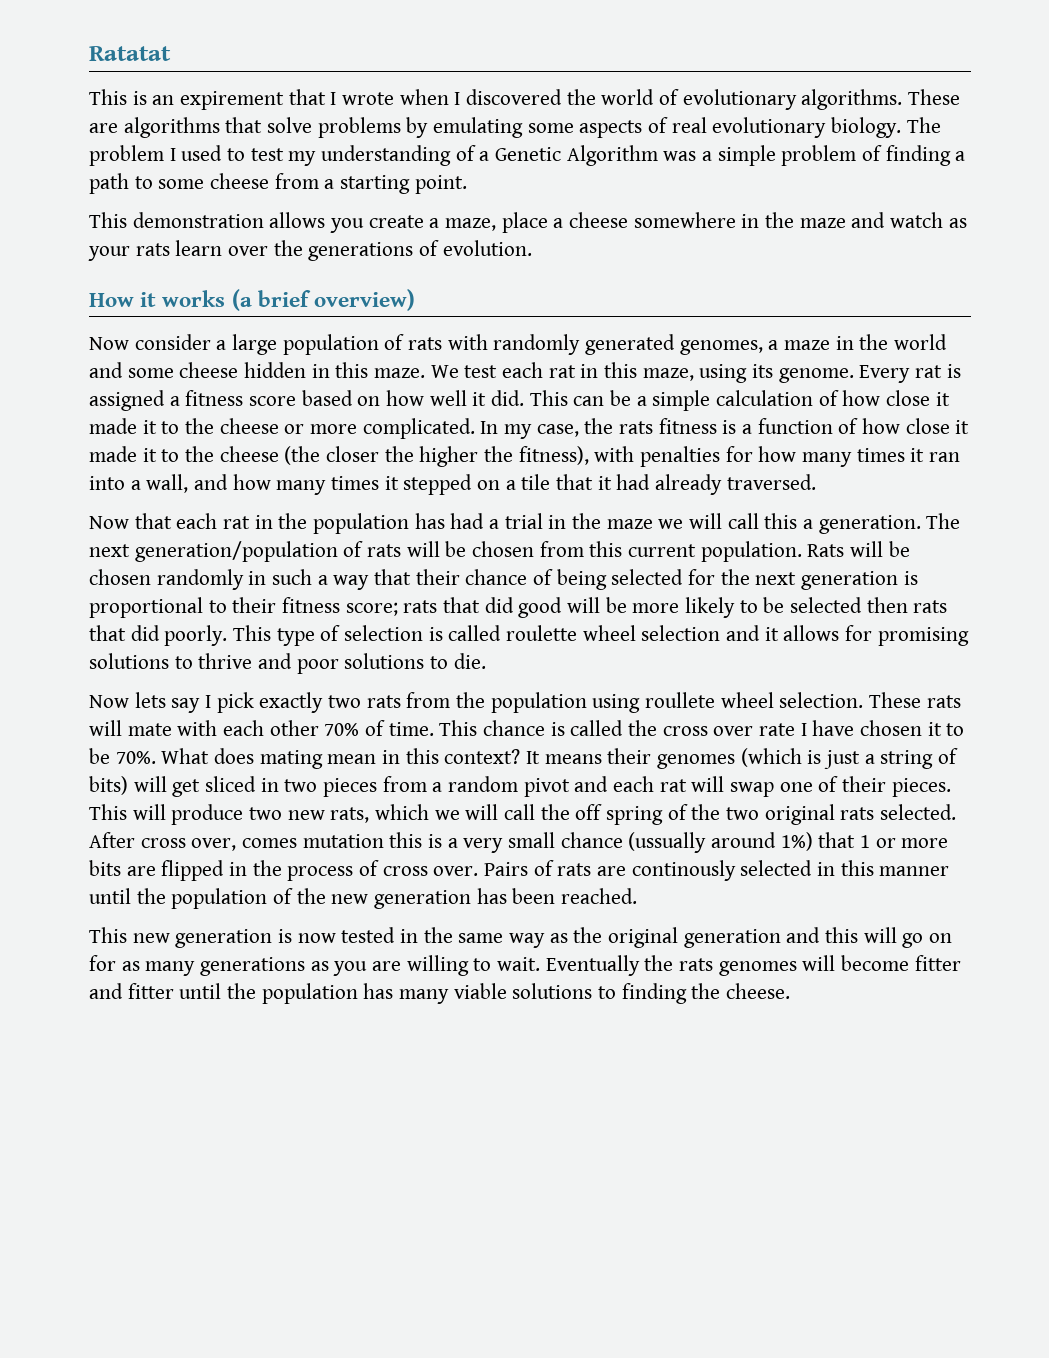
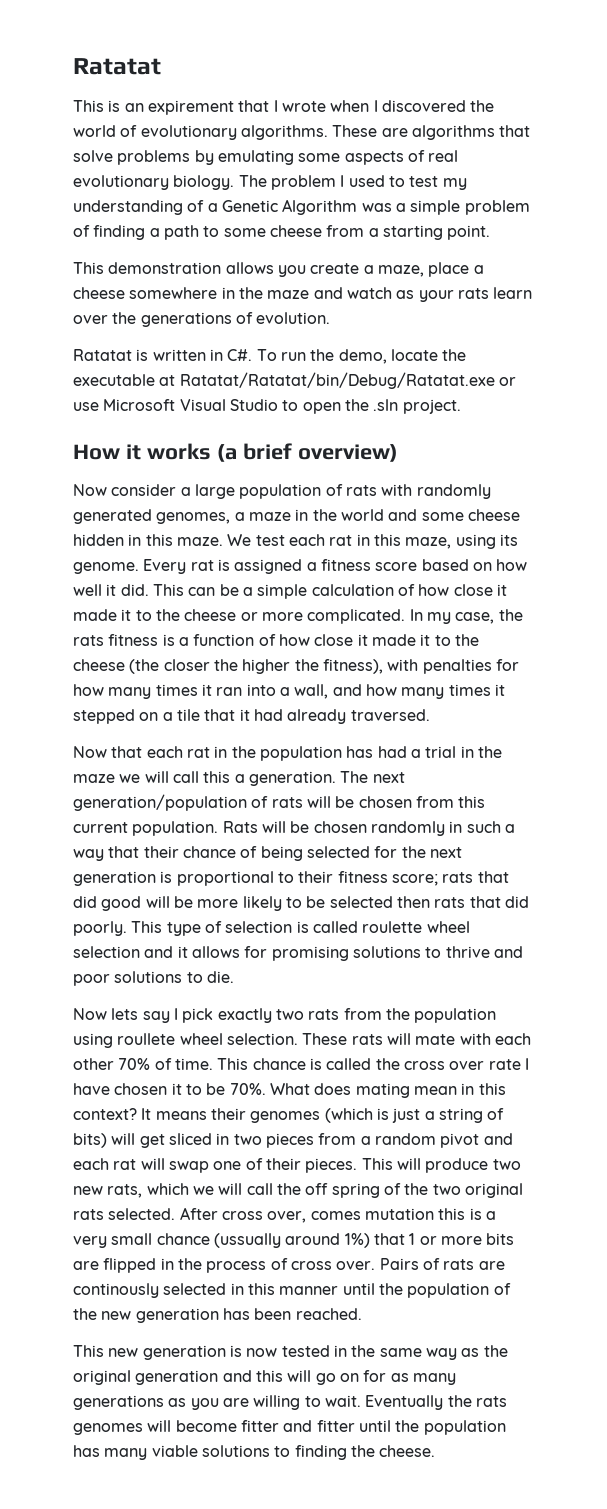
+ Ratatat is written in C#. To run the demo, locate the executable at Ratatat/Ratatat/bin/Debug/Ratatat.exe or use Microsoft Visual Studio to open the .sln project.

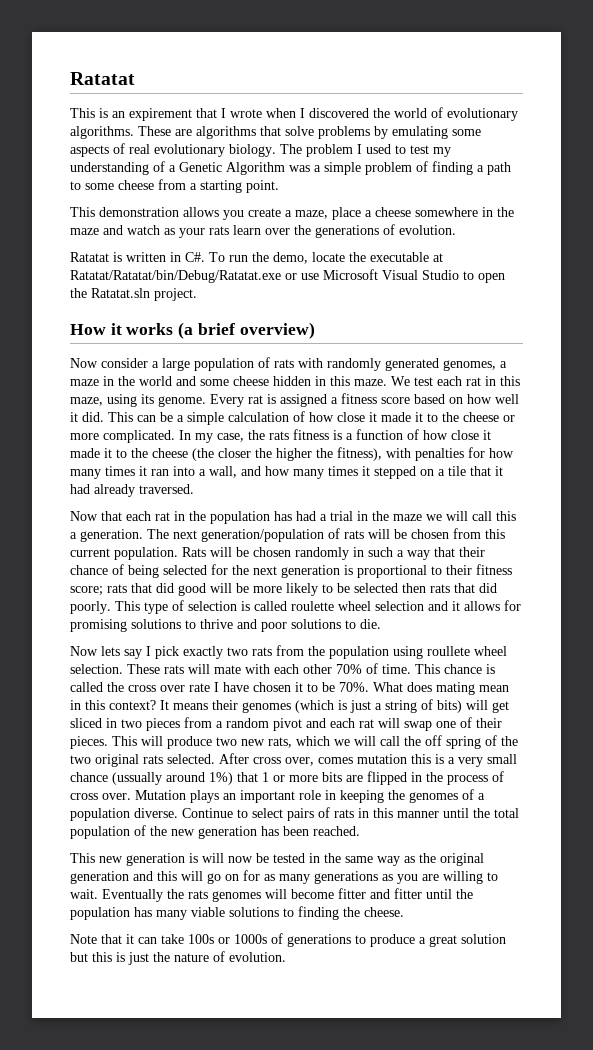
- Ratatat is written in C#. To run the demo, locate the executable at Ratatat/Ratatat/bin/Debug/Ratatat.exe or use Microsoft Visual Studio to open the .sln project.
+ Ratatat is written in C#. To run the demo, locate the executable at Ratatat/Ratatat/bin/Debug/Ratatat.exe or use Microsoft Visual Studio to open the Ratatat.sln project.
- Pairs of rats are continously selected in this manner until the population of the new generation has been reached.
+ Mutation plays an important role in keeping the genomes of a population diverse. Continue to select pairs of rats in this manner until the total population of the new generation has been reached.
- This new generation is now tested in the same way as the original generation and this will go on for as many generations as you are willing to wait.
+ This new generation is will now be tested in the same way as the original generation and this will go on for as many generations as you are willing to wait.
+ Note that it can take 100s or 1000s of generations to produce a great solution but this is just the nature of evolution.

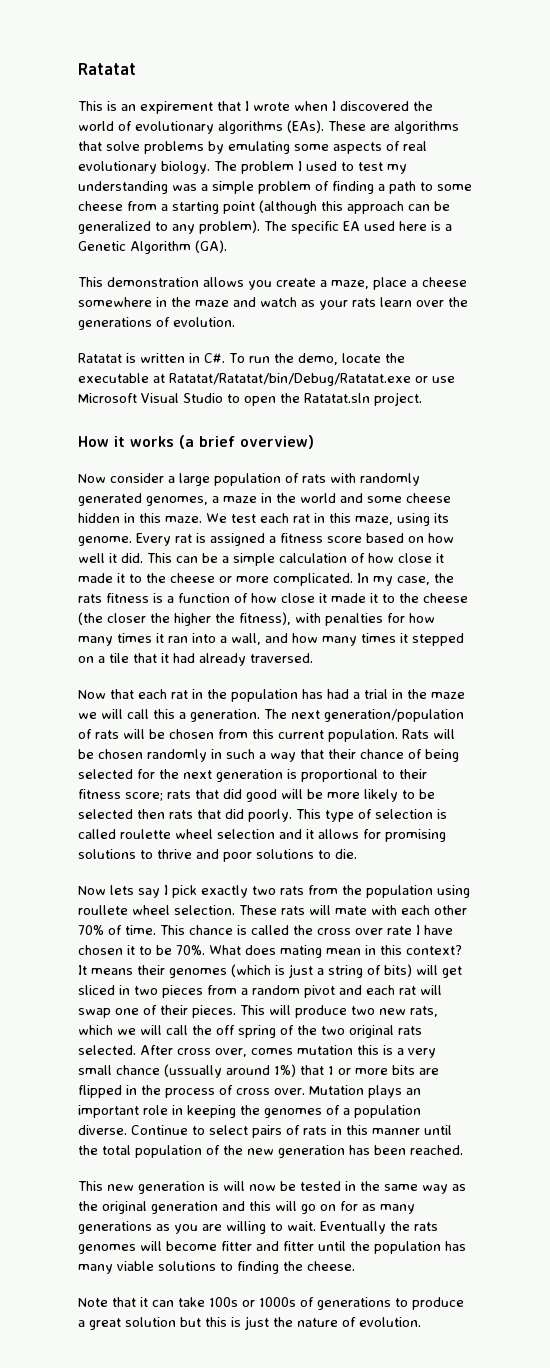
- This is an expirement that I wrote when I discovered the world of evolutionary algorithms.
+ This is an expirement that I wrote when I discovered the world of evolutionary algorithms (EAs).
- The problem I used to test my understanding of a Genetic Algorithm was a simple problem of finding a path to some cheese from a starting point.
+ The problem I used to test my understanding was a simple problem of finding a path to some cheese from a starting point (although this approach can be generalized to any problem). The specific EA used here is a Genetic Algorithm (GA).

